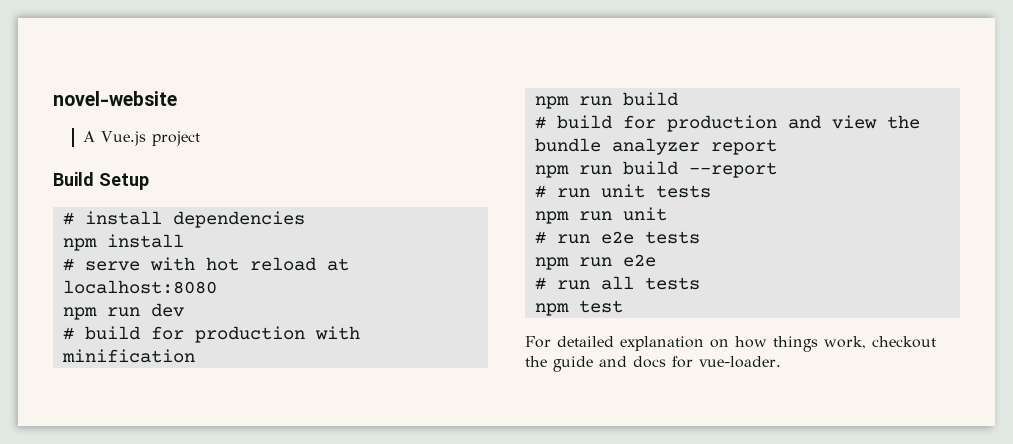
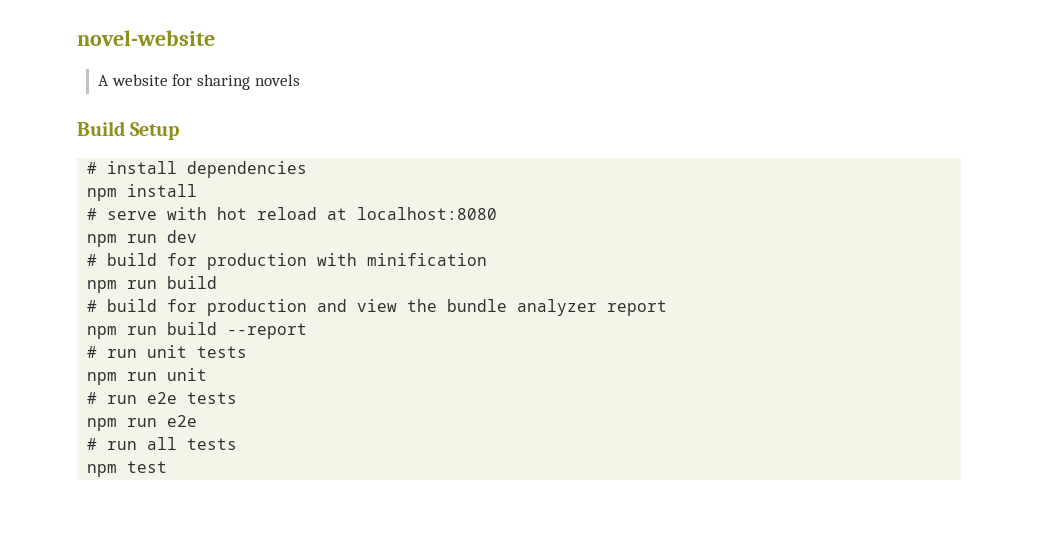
- A Vue.js project
+ A website for sharing novels
- For detailed explanation on how things work, checkout the guide and docs for vue-loader.

